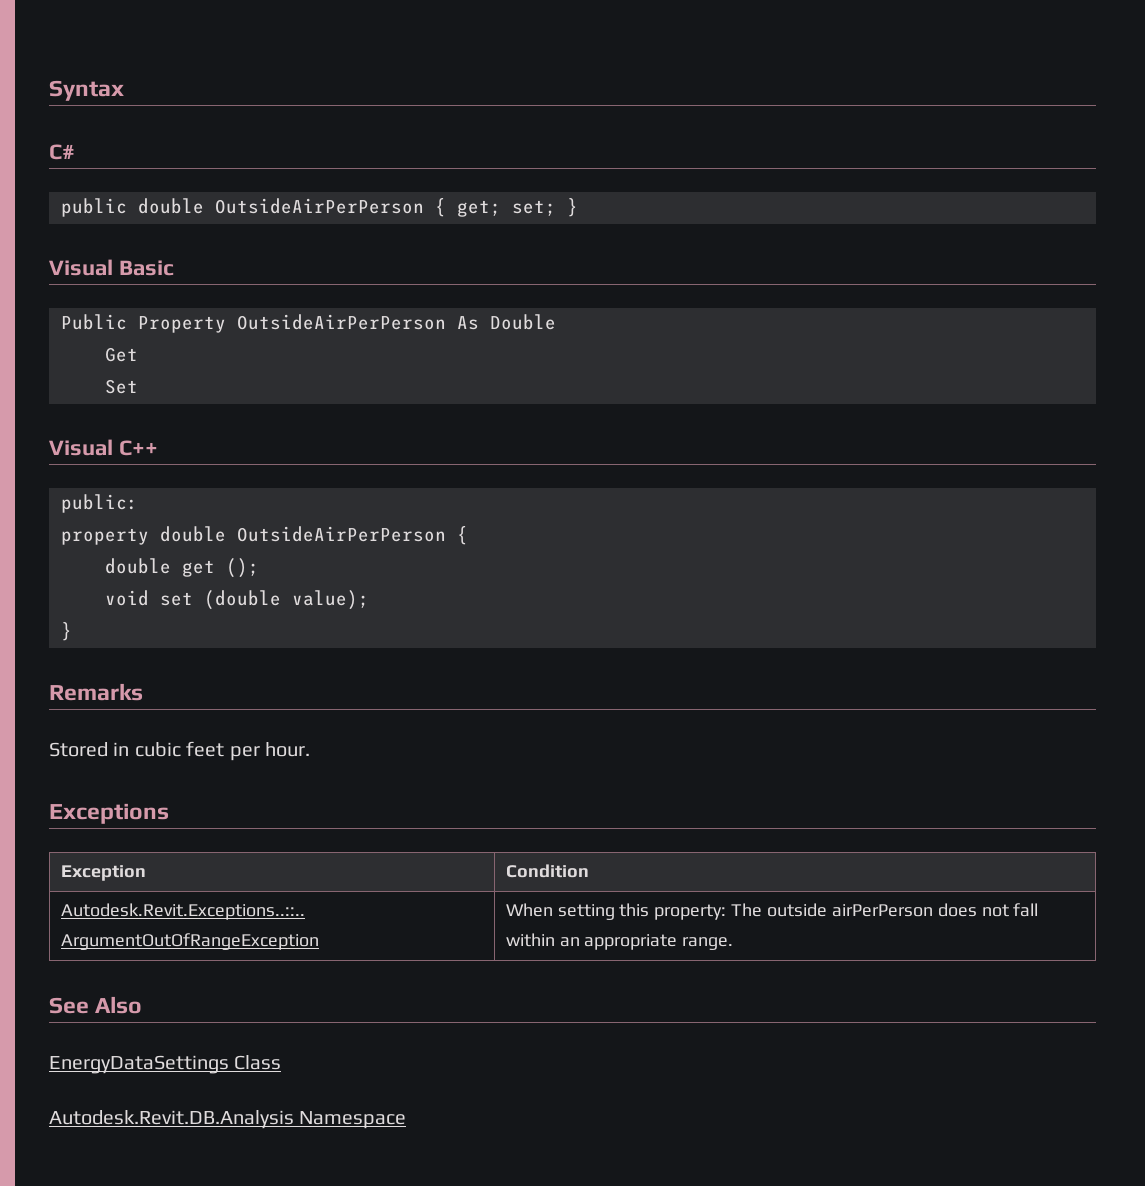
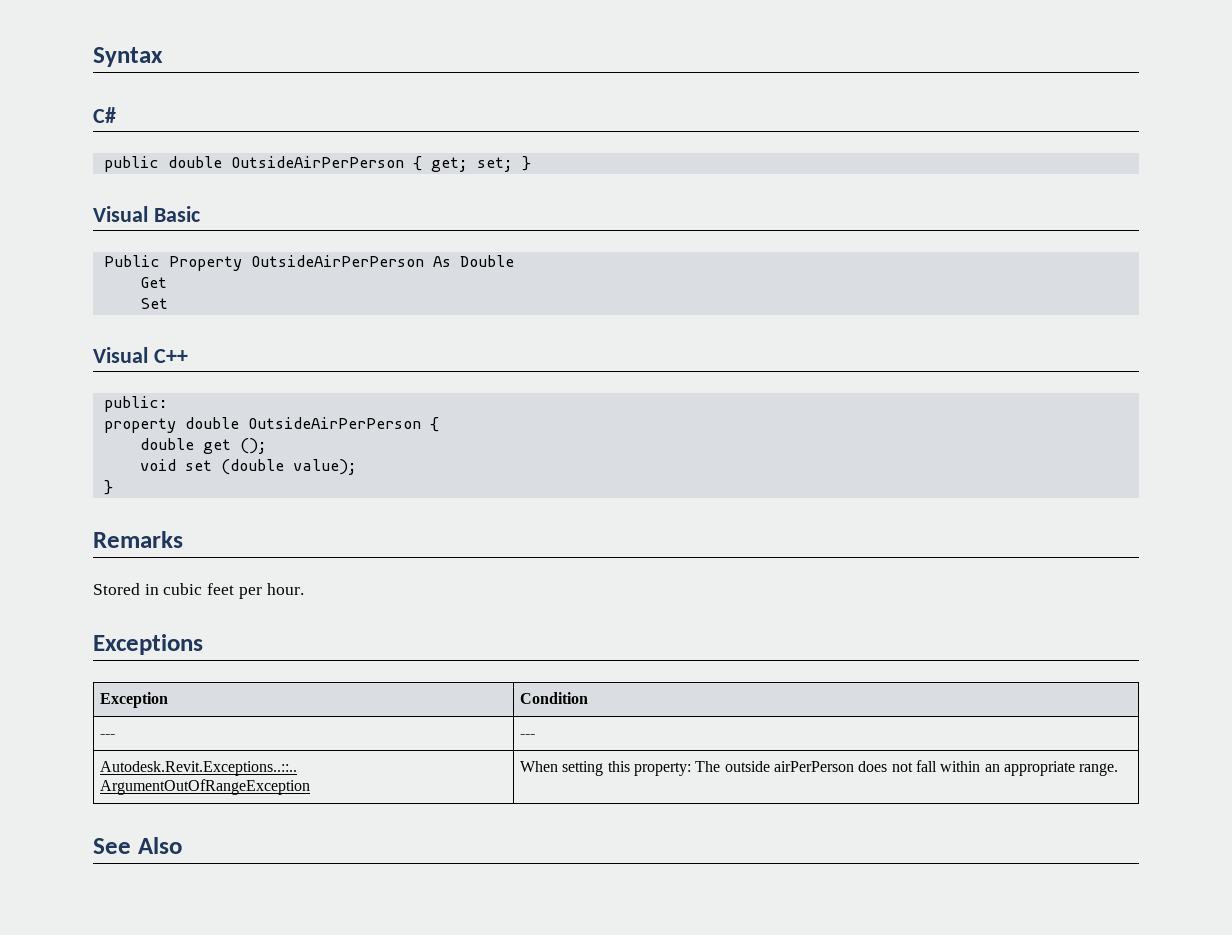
+ --- | ---
- EnergyDataSettings Class
- Autodesk.Revit.DB.Analysis Namespace

